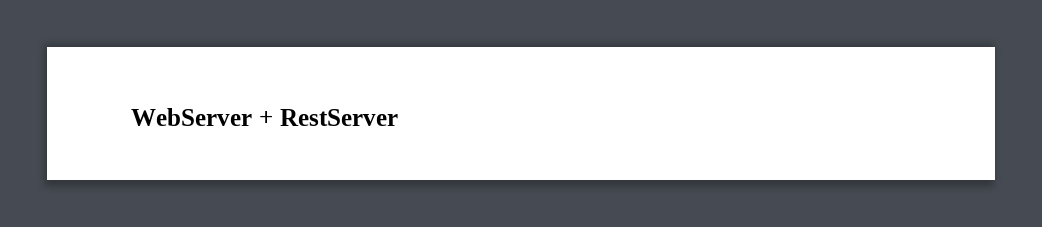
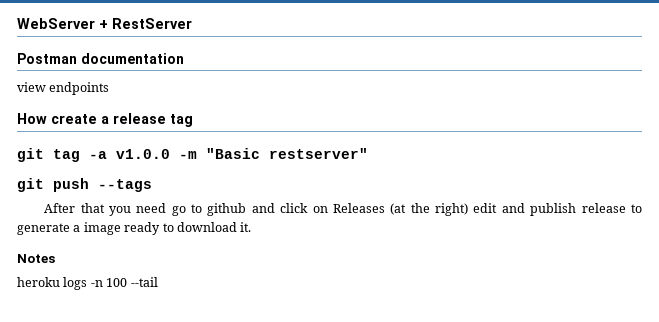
+ Postman documentation
+ view endpoints
+ How create a release tag
+ git tag -a v1.0.0 -m "Basic restserver"
+ git push --tags
+ After that you need go to github and click on Releases (at the right) edit and publish release to generate a image ready to download it.
+ Notes
+ heroku logs -n 100 --tail

